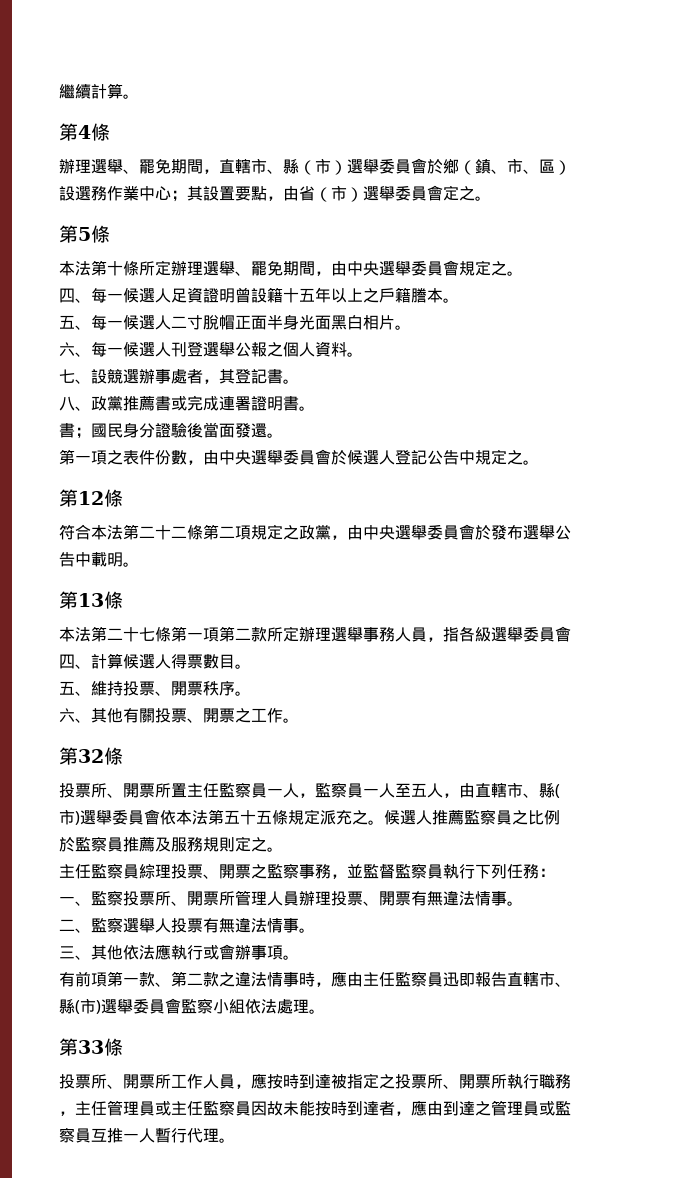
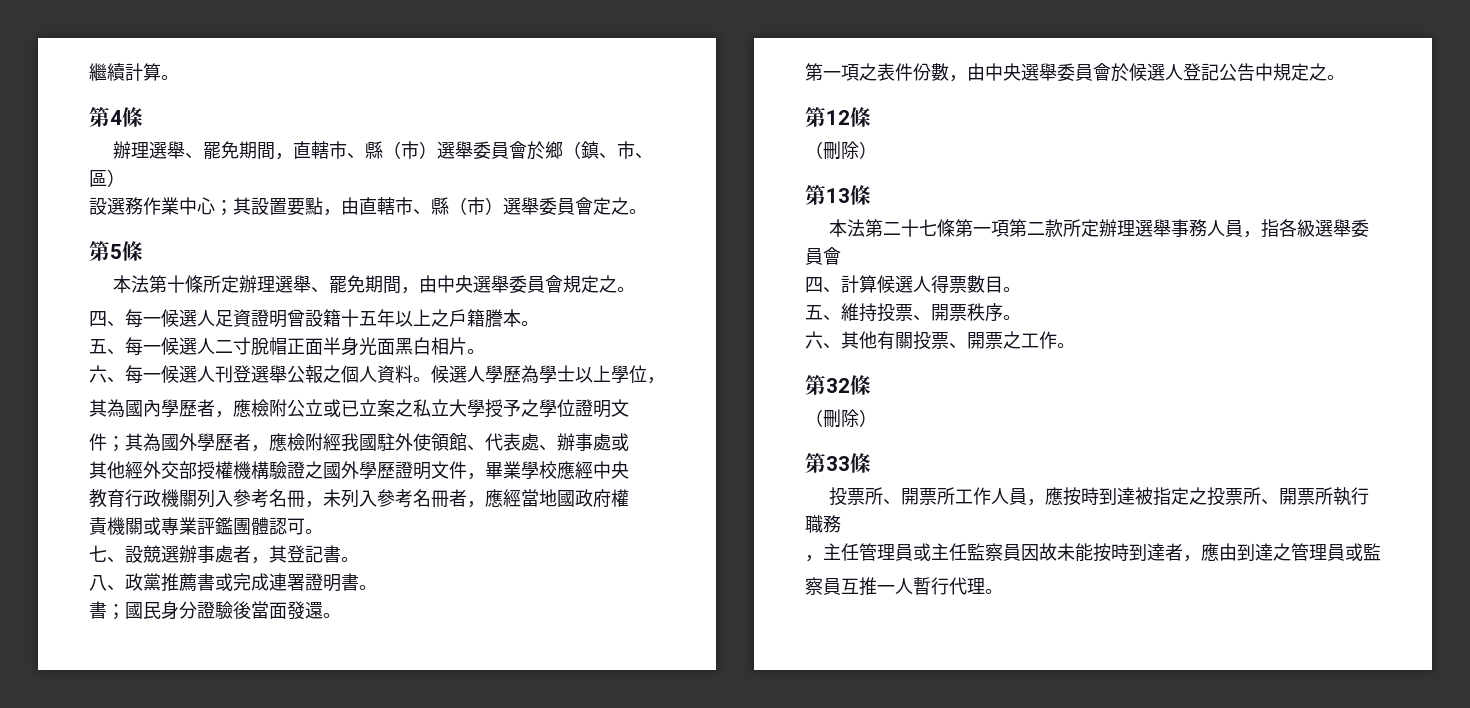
- 設選務作業中心；其設置要點，由省（市）選舉委員會定之。
+ 設選務作業中心；其設置要點，由直轄市、縣（市）選舉委員會定之。
+ 候選人學歷為學士以上學位，
+ 其為國內學歷者，應檢附公立或已立案之私立大學授予之學位證明文
+ 件；其為國外學歷者，應檢附經我國駐外使領館、代表處、辦事處或
+ 其他經外交部授權機構驗證之國外學歷證明文件，畢業學校應經中央
+ 教育行政機關列入參考名冊，未列入參考名冊者，應經當地國政府權
+ 責機關或專業評鑑團體認可。
  第12條
- 符合本法第二十二條第二項規定之政黨，由中央選舉委員會於發布選舉公
- 告中載明。
+ （刪除）
  第32條
- 投票所、開票所置主任監察員一人，監察員一人至五人，由直轄市、縣(
- 市)選舉委員會依本法第五十五條規定派充之。候選人推薦監察員之比例
- 於監察員推薦及服務規則定之。
- 主任監察員綜理投票、開票之監察事務，並監督監察員執行下列任務：
- 一、監察投票所、開票所管理人員辦理投票、開票有無違法情事。
- 二、監察選舉人投票有無違法情事。
- 三、其他依法應執行或會辦事項。
- 有前項第一款、第二款之違法情事時，應由主任監察員迅即報告直轄市、
- 縣(市)選舉委員會監察小組依法處理。
+ （刪除）

